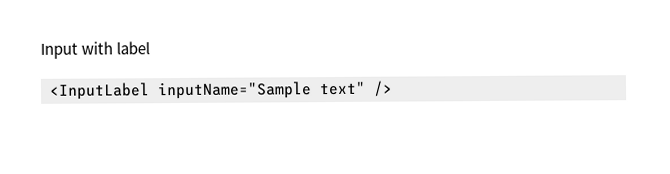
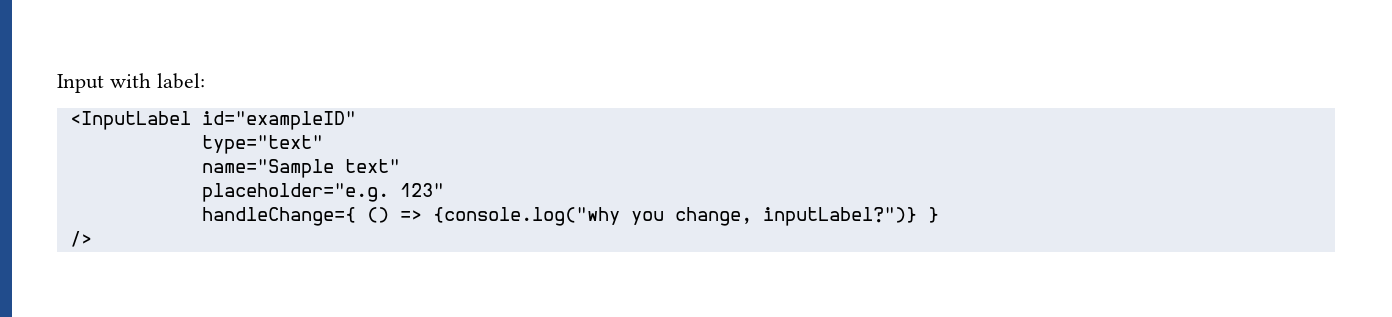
- Input with label
+ Input with label:
- <InputLabel inputName="Sample text" />
+ <InputLabel id="exampleID"
+ type="text"
+ name="Sample text"
+ placeholder="e.g. 123"
+ handleChange={ () => {console.log("why you change, inputLabel?")} }
+ />

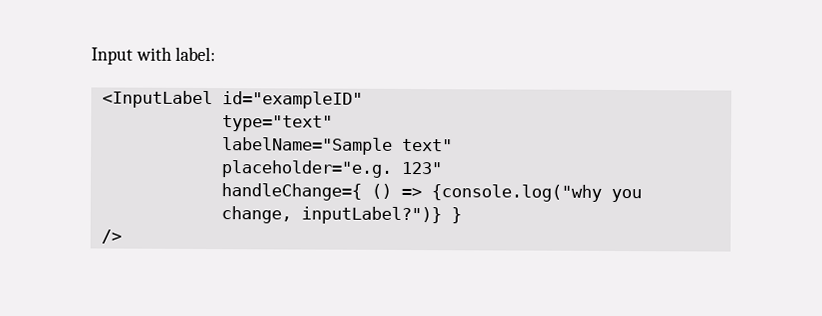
- name="Sample text"
+ labelName="Sample text"

